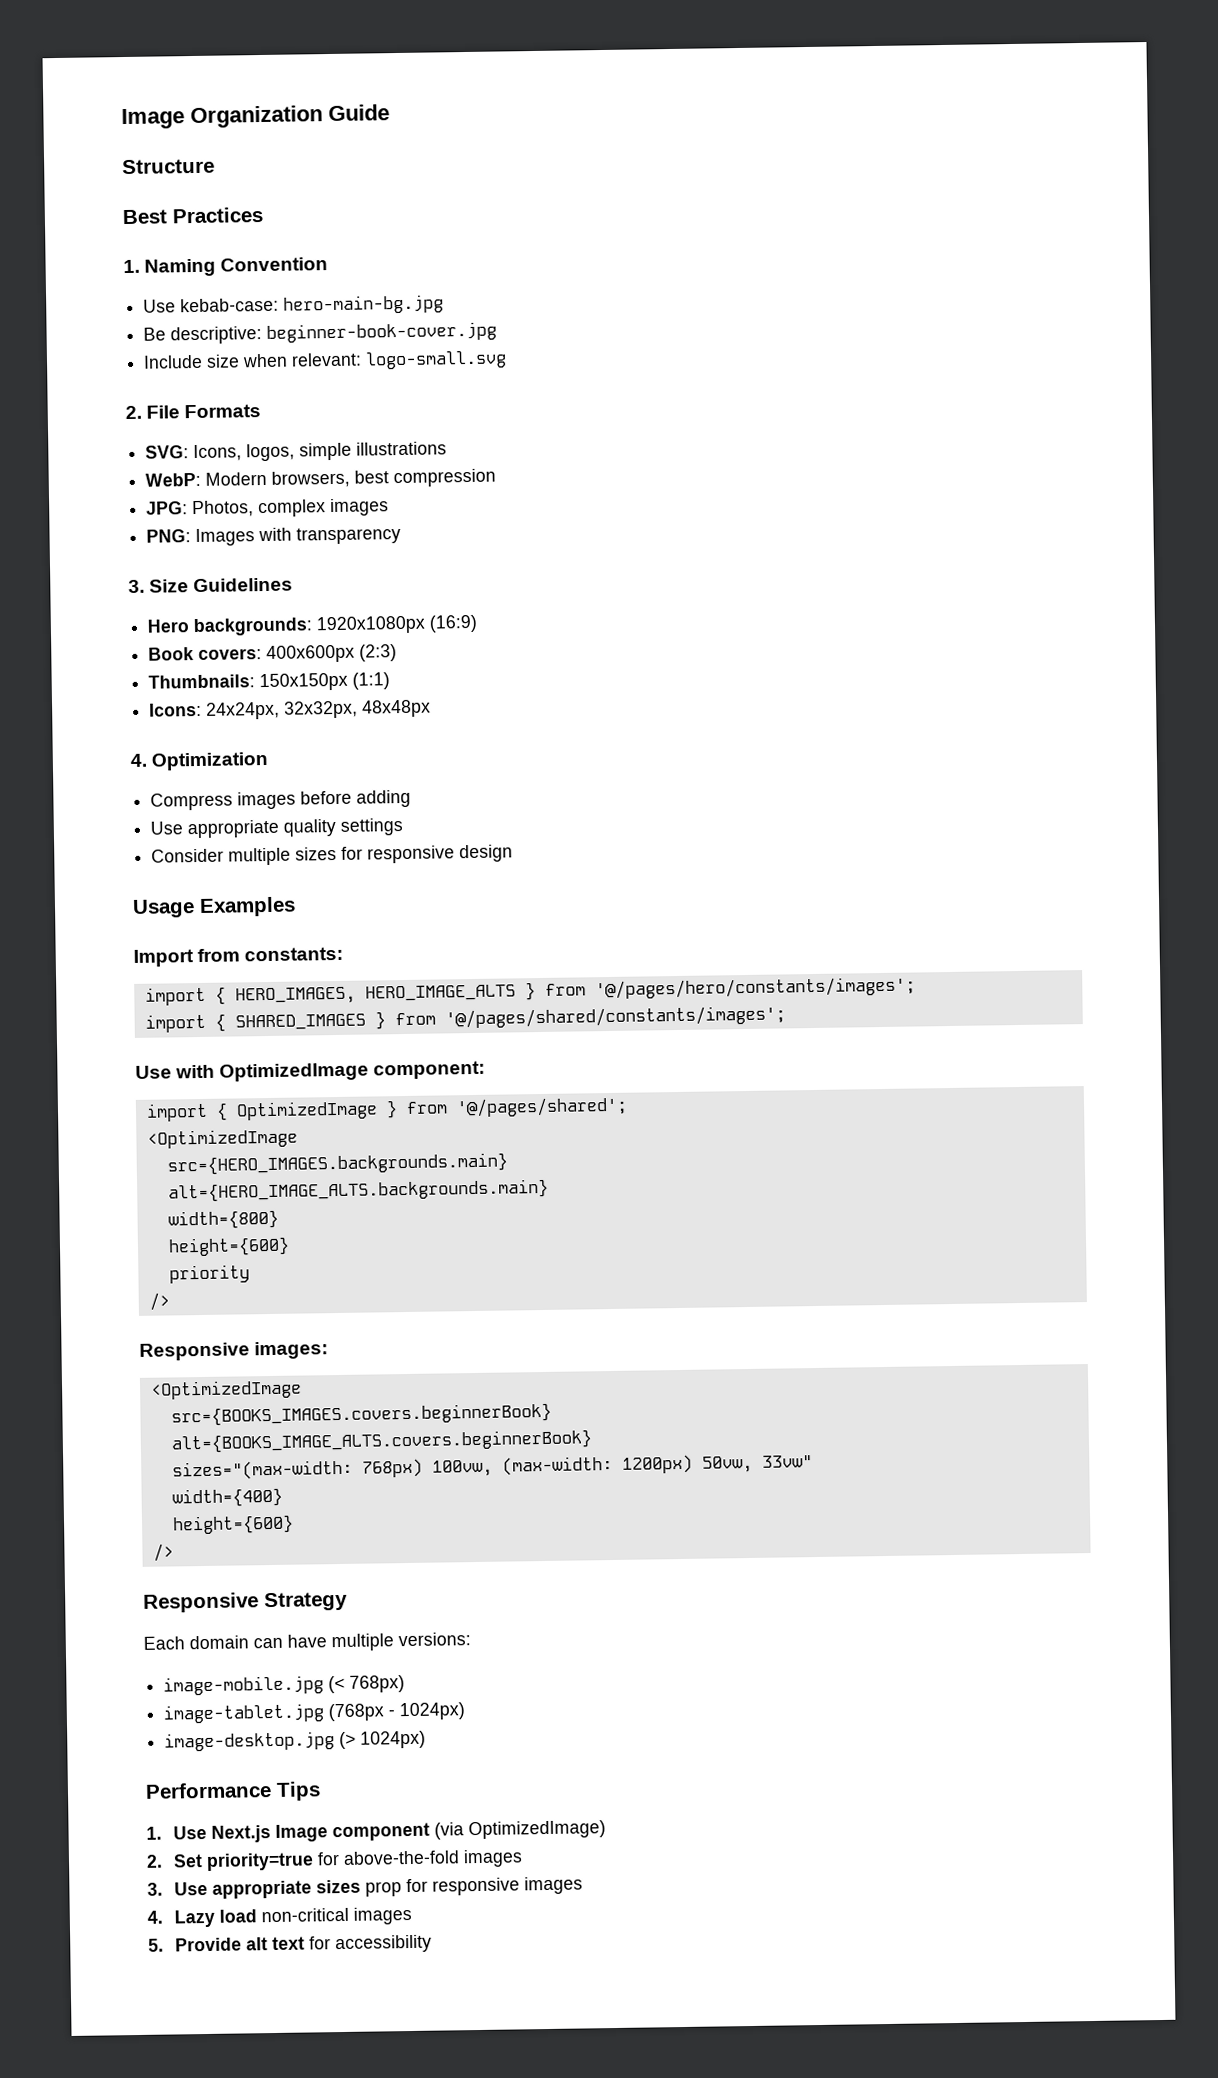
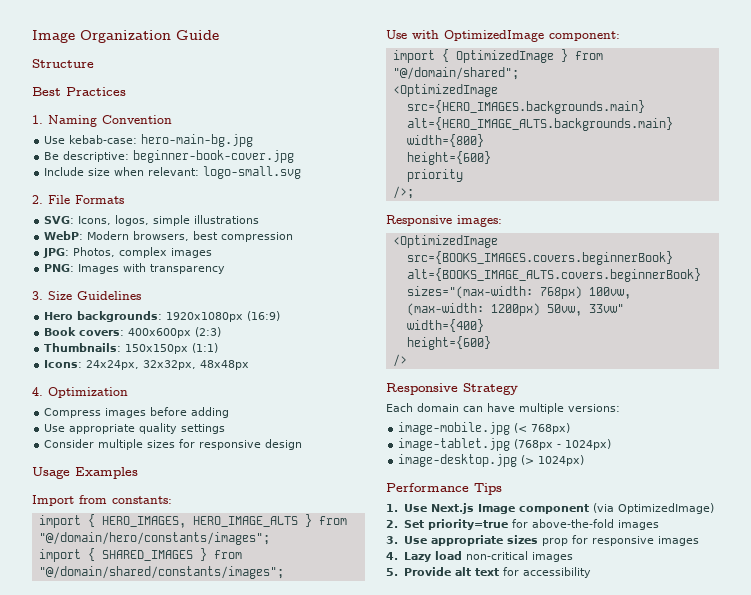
- import { HERO_IMAGES, HERO_IMAGE_ALTS } from '@/pages/hero/constants/images';
+ import { HERO_IMAGES, HERO_IMAGE_ALTS } from "@/domain/hero/constants/images";
- import { SHARED_IMAGES } from '@/pages/shared/constants/images';
+ import { SHARED_IMAGES } from "@/domain/shared/constants/images";
- import { OptimizedImage } from '@/pages/shared';
+ import { OptimizedImage } from "@/domain/shared";
  priority
- />
+ />;

